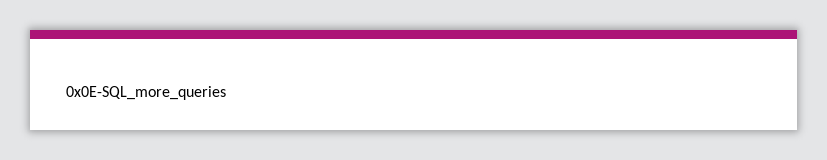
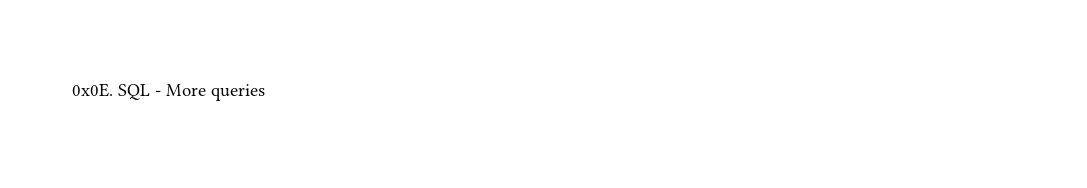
- 0x0E-SQL_more_queries
+ 0x0E. SQL - More queries

